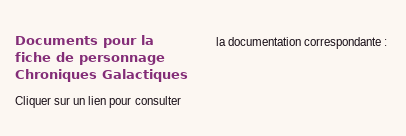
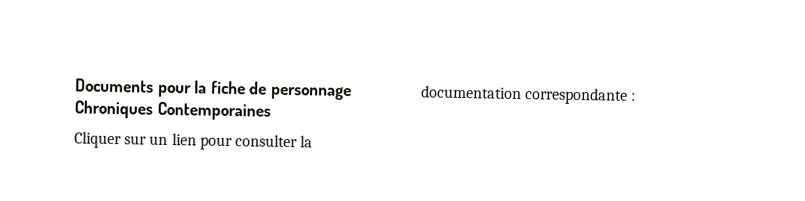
- Documents pour la fiche de personnage Chroniques Galactiques
+ Documents pour la fiche de personnage Chroniques Contemporaines

